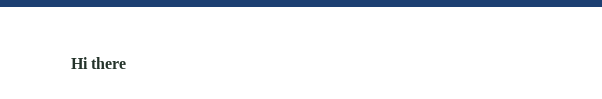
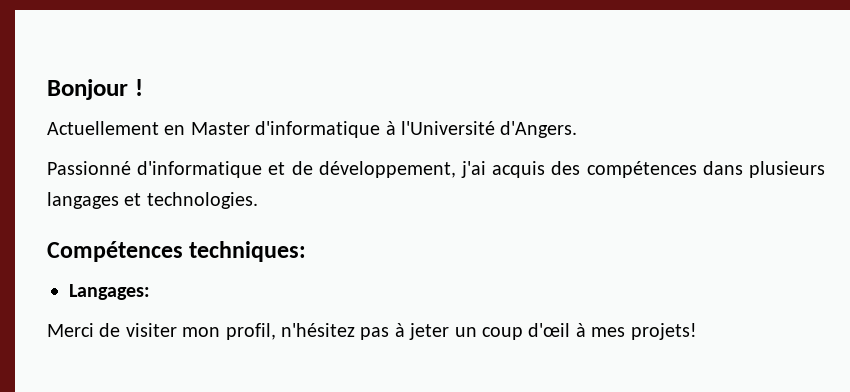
- Hi there
+ Bonjour !
+ Actuellement en Master d'informatique à l'Université d'Angers.
+ Passionné d'informatique et de développement, j'ai acquis des compétences dans plusieurs langages et technologies.
+ Compétences techniques:
+ Langages:
+ Merci de visiter mon profil, n'hésitez pas à jeter un coup d'œil à mes projets!

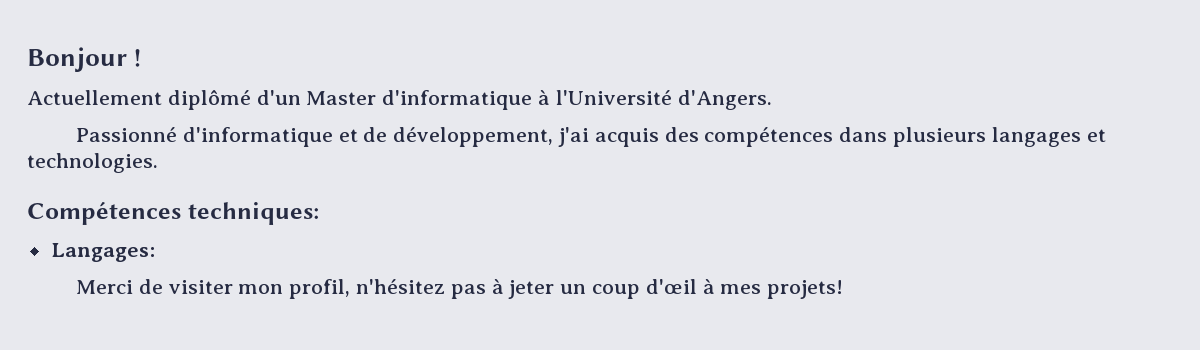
- Actuellement en Master d'informatique à l'Université d'Angers.
+ Actuellement diplômé d'un Master d'informatique à l'Université d'Angers.

